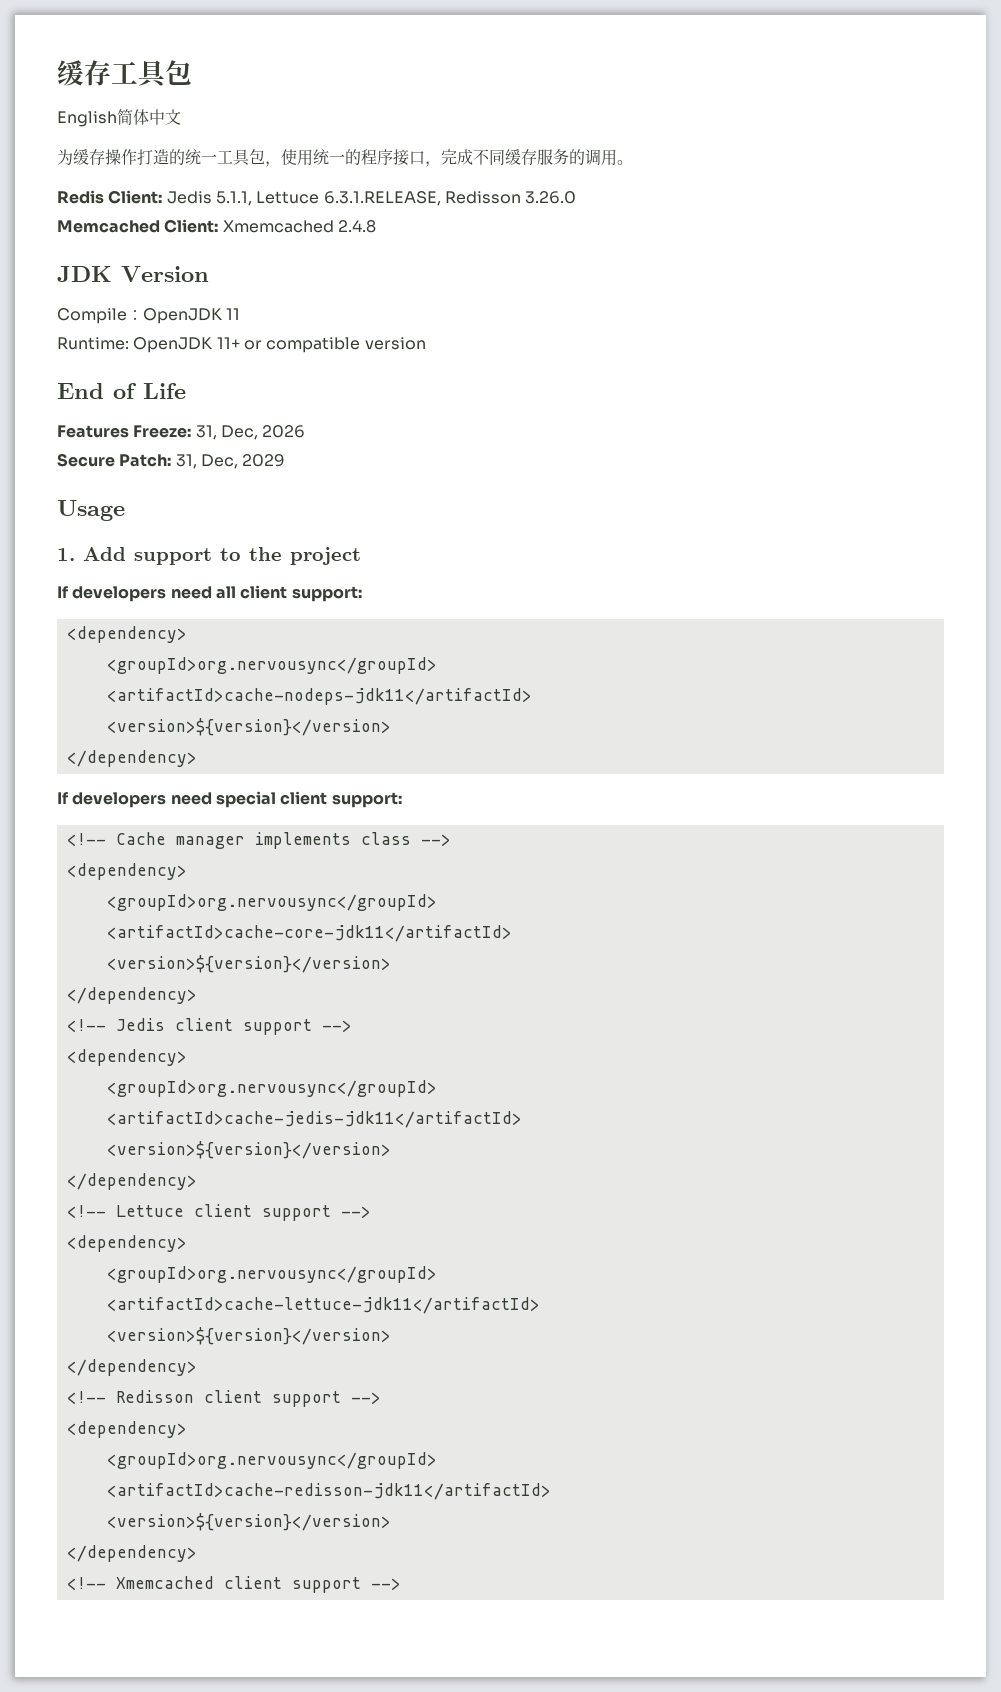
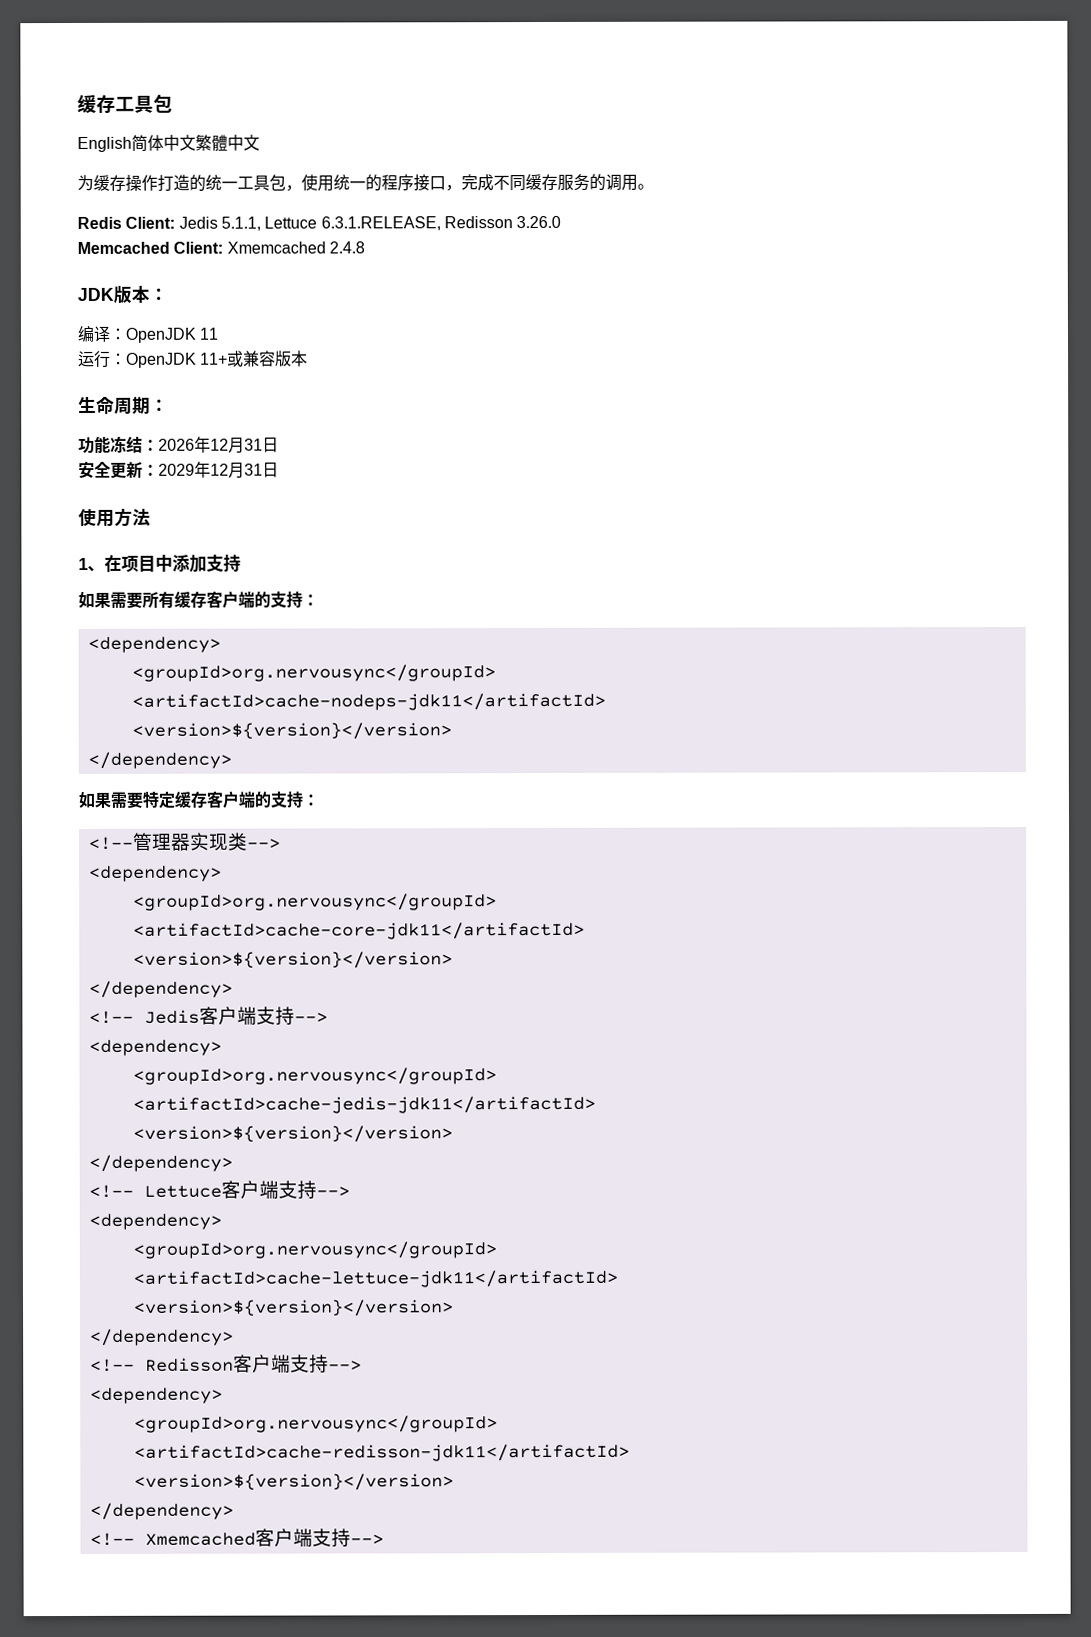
- English简体中文
+ English简体中文繁體中文
- JDK Version
- Compile：OpenJDK 11
+ JDK版本：
+ 编译：OpenJDK 11
- Runtime: OpenJDK 11+ or compatible version
- End of Life
- Features Freeze: 31, Dec, 2026
- Secure Patch: 31, Dec, 2029
- Usage
- 1. Add support to the project
- If developers need all client support:
+ 运行：OpenJDK 11+或兼容版本
+ 生命周期：
+ 功能冻结：2026年12月31日
+ 安全更新：2029年12月31日
+ 使用方法
+ 1、在项目中添加支持
+ 如果需要所有缓存客户端的支持：
- If developers need special client support:
- <!-- Cache manager implements class -->
+ 如果需要特定缓存客户端的支持：
+ <!--管理器实现类-->
- <!-- Jedis client support -->
+ <!-- Jedis客户端支持-->
- <!-- Lettuce client support -->
+ <!-- Lettuce客户端支持-->
- <!-- Redisson client support -->
+ <!-- Redisson客户端支持-->
- <!-- Xmemcached client support -->
+ <!-- Xmemcached客户端支持-->

